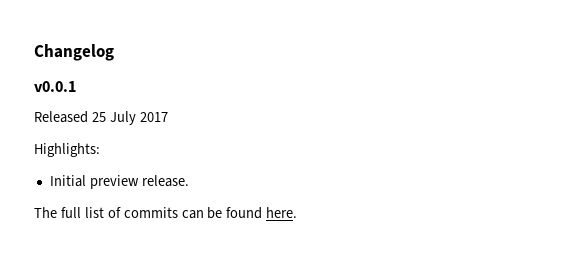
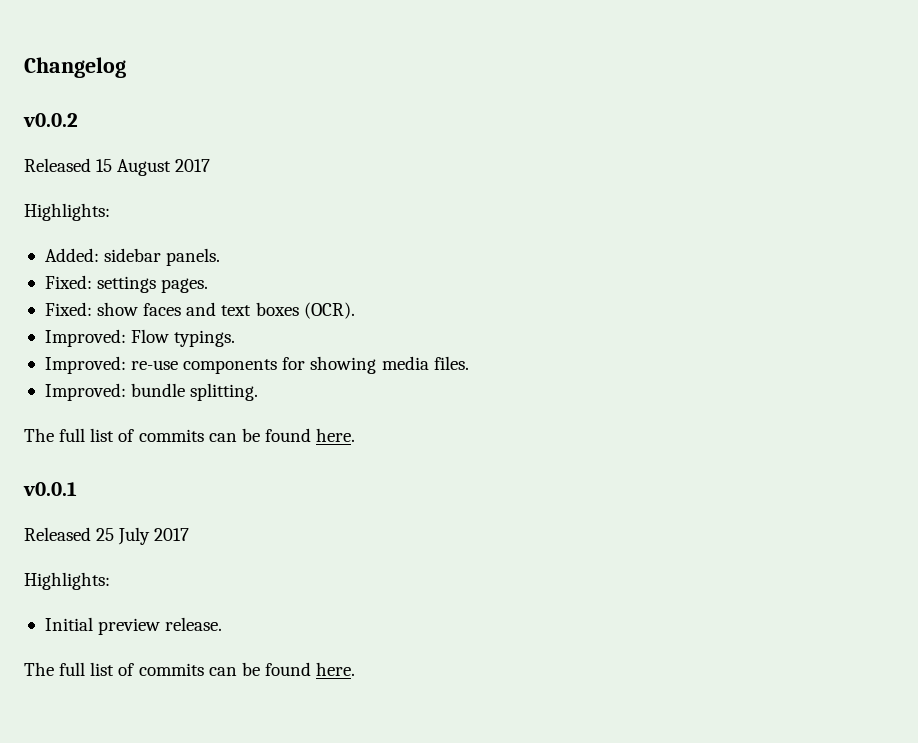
+ v0.0.2
+ Released 15 August 2017
+ Highlights:
+ Added: sidebar panels.
+ Fixed: settings pages.
+ Fixed: show faces and text boxes (OCR).
+ Improved: Flow typings.
+ Improved: re-use components for showing media files.
+ Improved: bundle splitting.
+ The full list of commits can be found here.

